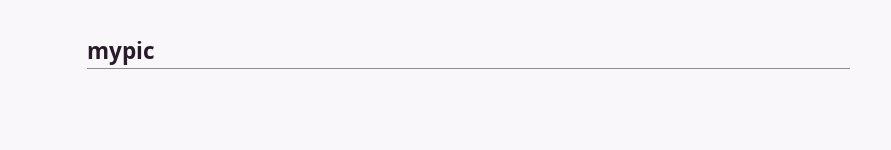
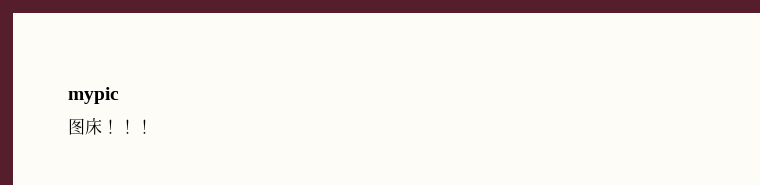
+ 图床！！！

